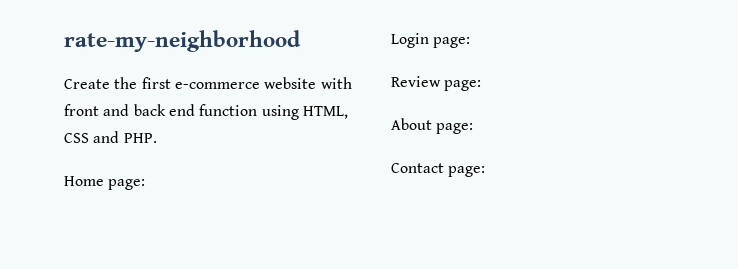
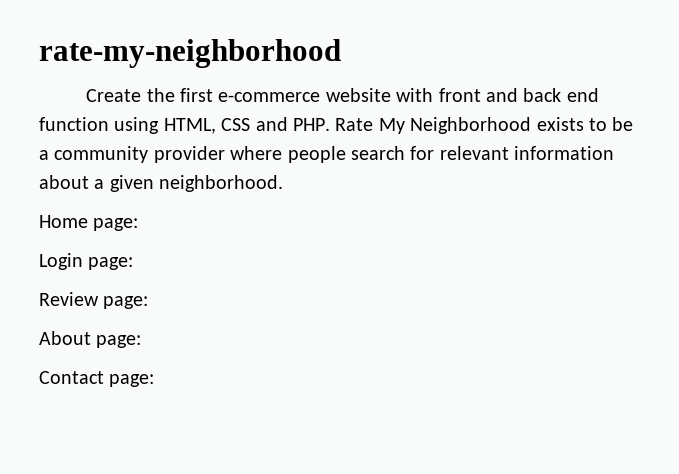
- Create the first e-commerce website with front and back end function using HTML, CSS and PHP.
+ Create the first e-commerce website with front and back end function using HTML, CSS and PHP. Rate My Neighborhood exists to be a community provider where people search for relevant information about a given neighborhood.

